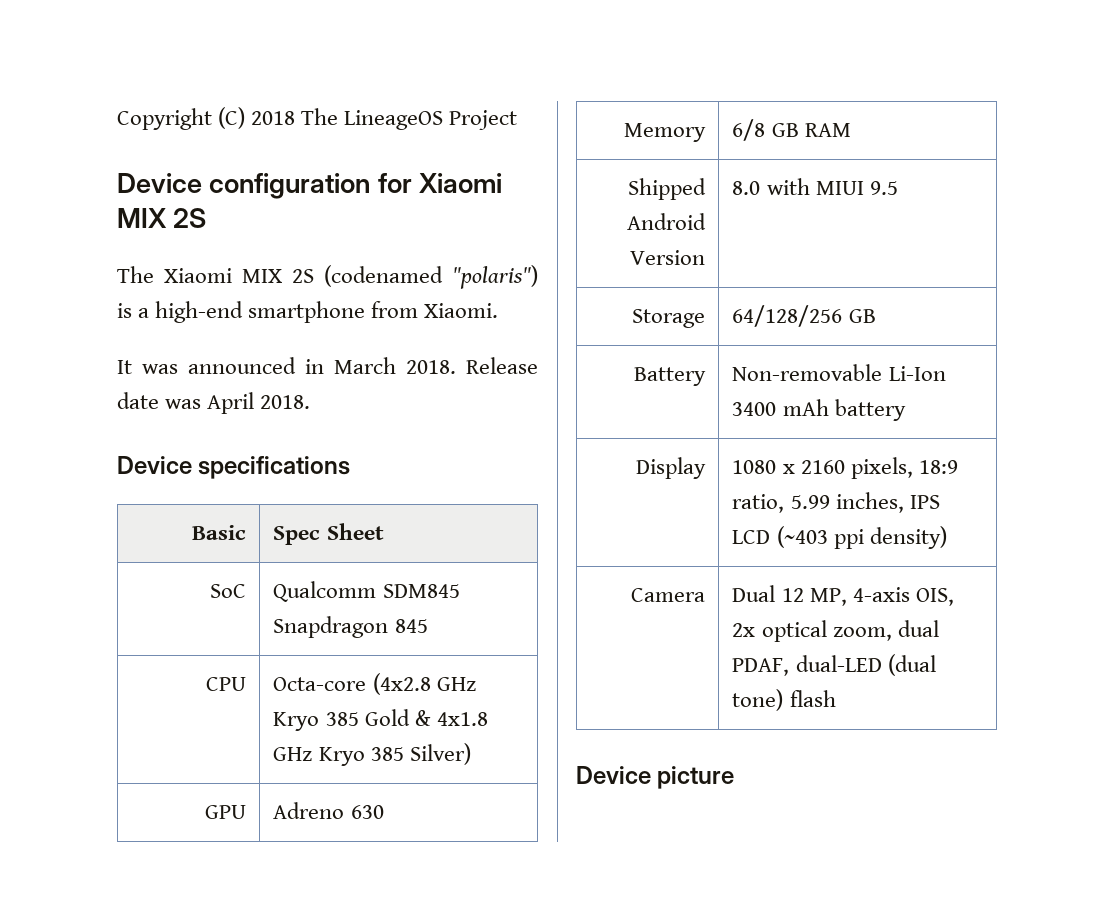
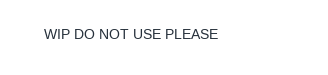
- Copyright (C) 2018 The LineageOS Project
- Device configuration for Xiaomi MIX 2S
- The Xiaomi MIX 2S (codenamed "polaris") is a high-end smartphone from Xiaomi.
- It was announced in March 2018. Release date was April 2018.
- Device specifications
- Basic | Spec Sheet
- SoC | Qualcomm SDM845 Snapdragon 845
- CPU | Octa-core (4x2.8 GHz Kryo 385 Gold & 4x1.8 GHz Kryo 385 Silver)
- GPU | Adreno 630
- Memory | 6/8 GB RAM
- Shipped Android Version | 8.0 with MIUI 9.5
- Storage | 64/128/256 GB
- Battery | Non-removable Li-Ion 3400 mAh battery
- Display | 1080 x 2160 pixels, 18:9 ratio, 5.99 inches, IPS LCD (~403 ppi density)
- Camera | Dual 12 MP, 4-axis OIS, 2x optical zoom, dual PDAF, dual-LED (dual tone) flash
- Device picture
+ WIP DO NOT USE PLEASE

